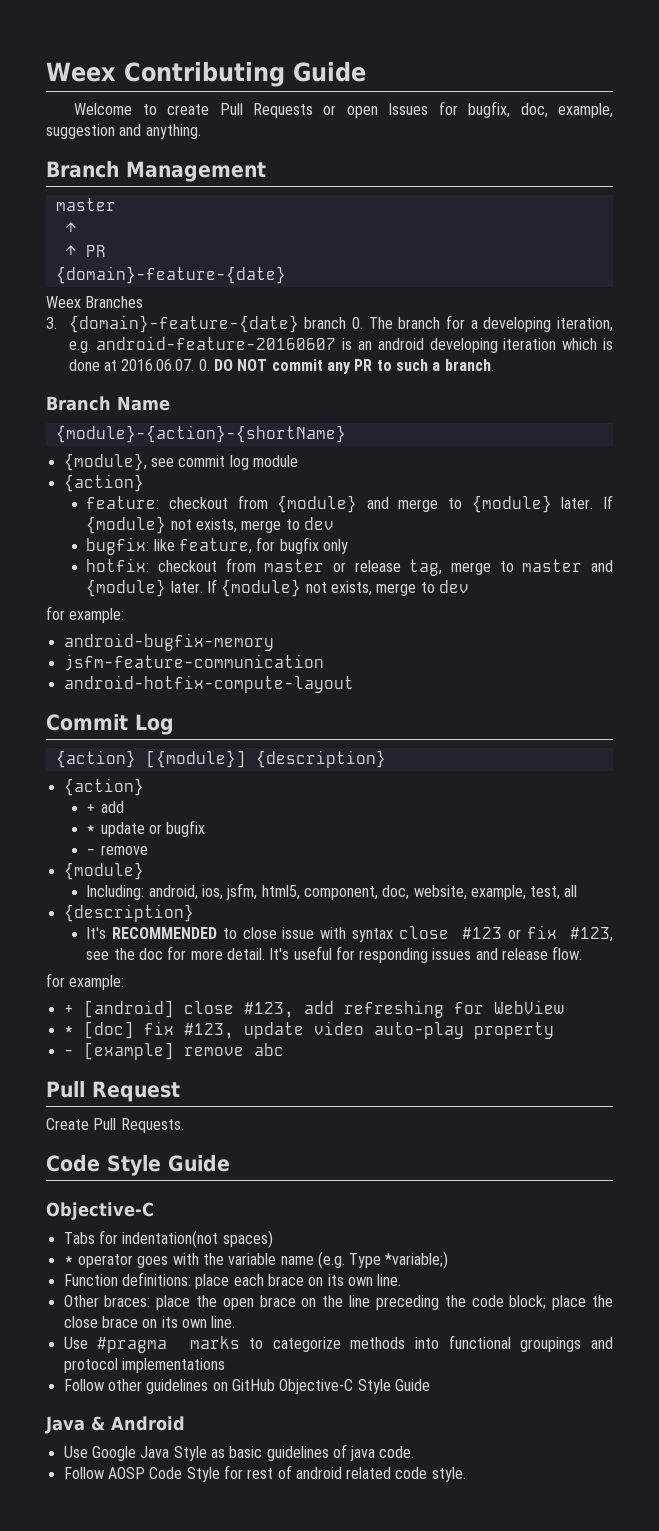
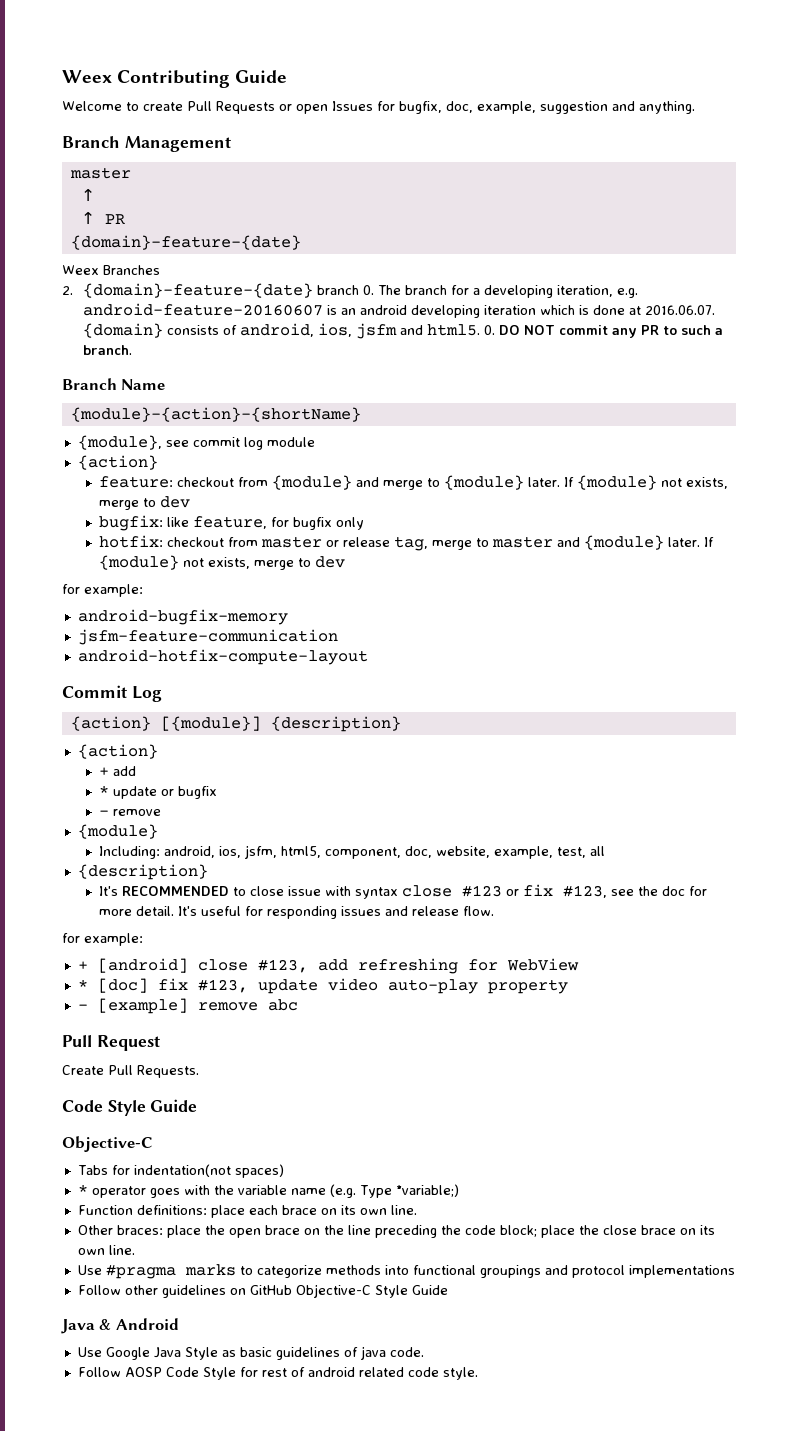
- 3. {domain}-feature-{date} branch 0. The branch for a developing iteration, e.g. android-feature-20160607 is an android developing iteration which is done at 2016.06.07. 0. DO NOT commit any PR to such a branch.
+ 2. {domain}-feature-{date} branch 0. The branch for a developing iteration, e.g. android-feature-20160607 is an android developing iteration which is done at 2016.06.07. {domain} consists of android, ios, jsfm and html5. 0. DO NOT commit any PR to such a branch.

